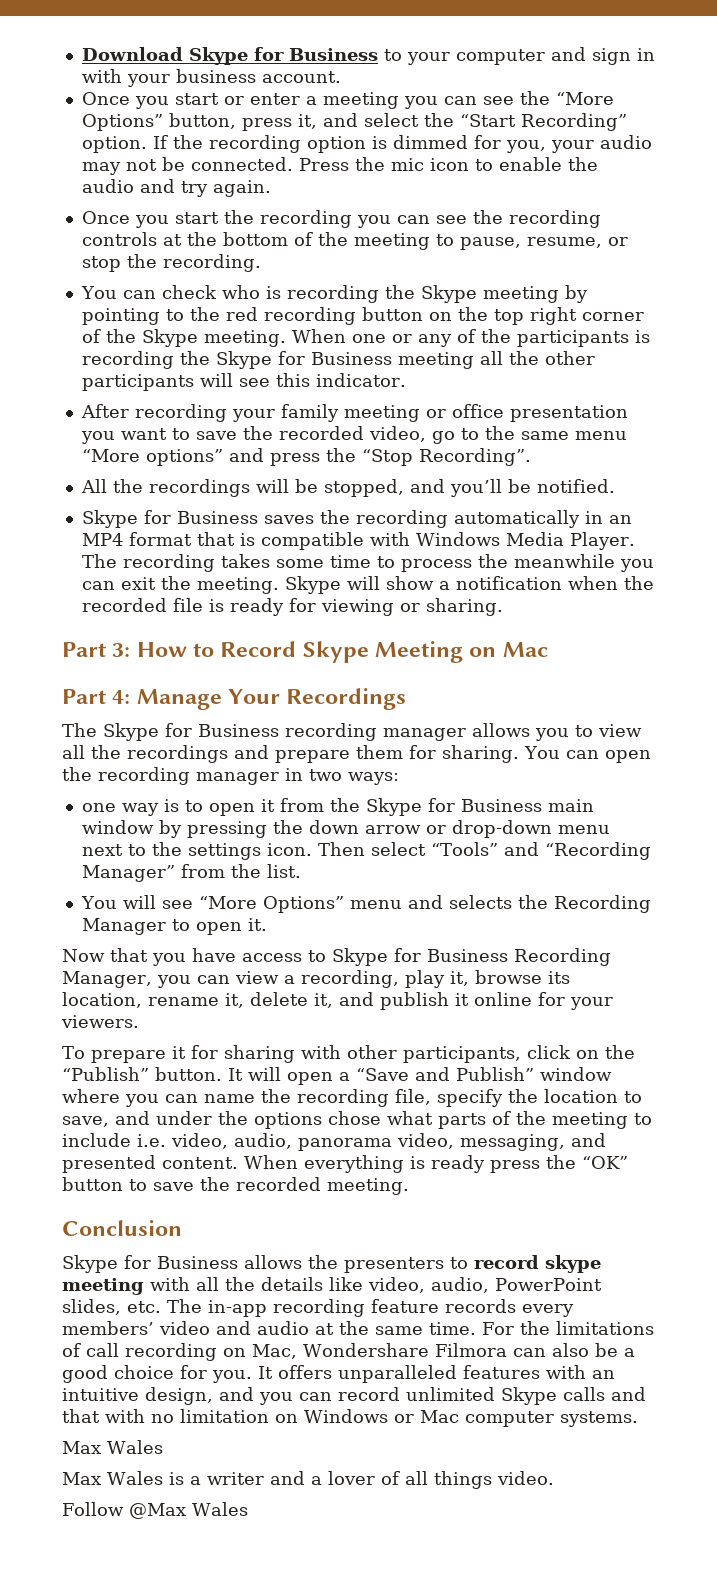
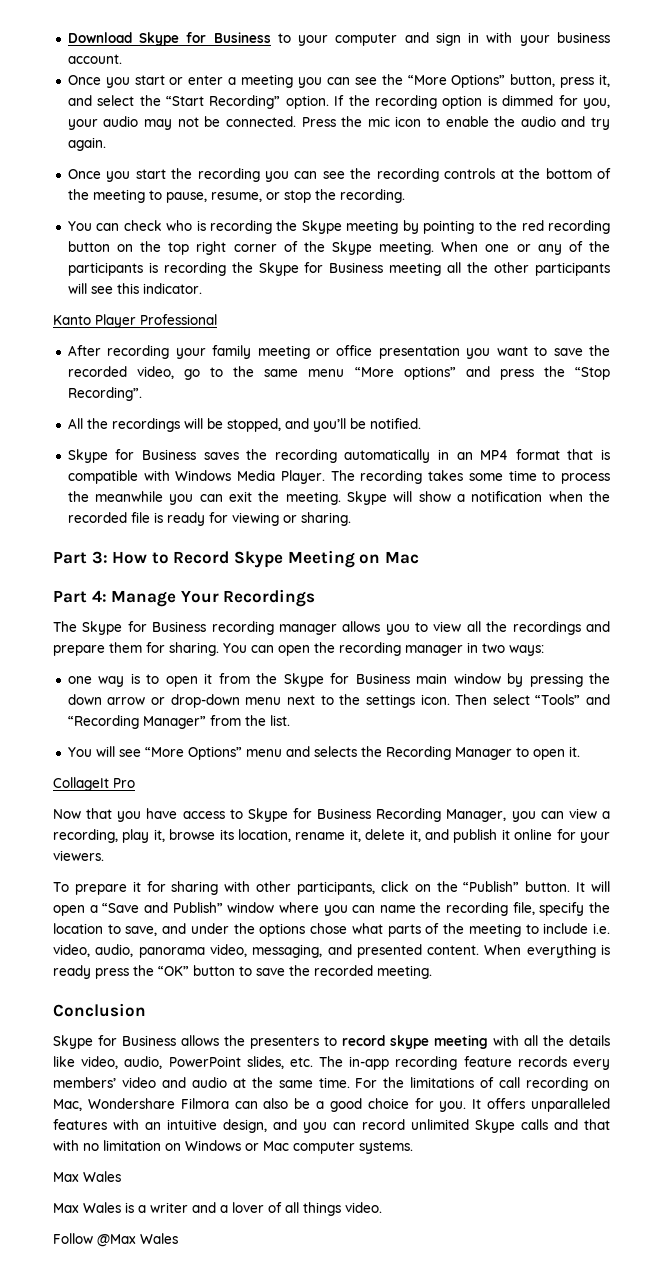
+ Kanto Player Professional
+ CollageIt Pro

